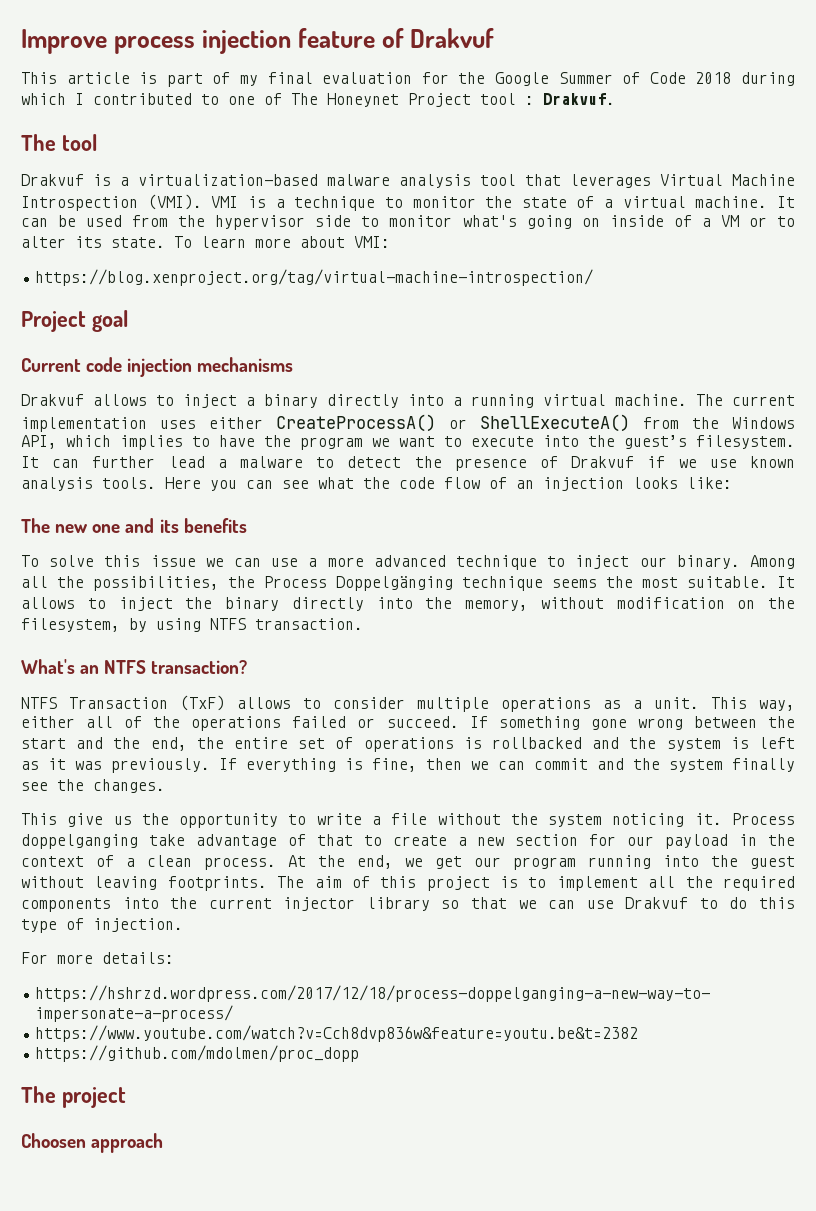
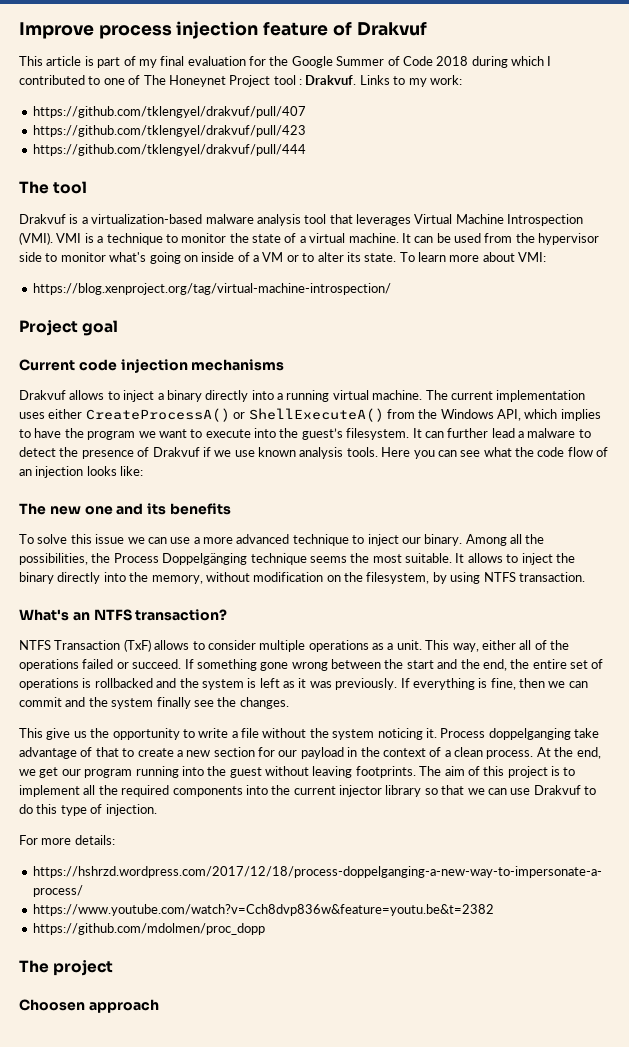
+ Links to my work:
+ https://github.com/tklengyel/drakvuf/pull/407
+ https://github.com/tklengyel/drakvuf/pull/423
+ https://github.com/tklengyel/drakvuf/pull/444

